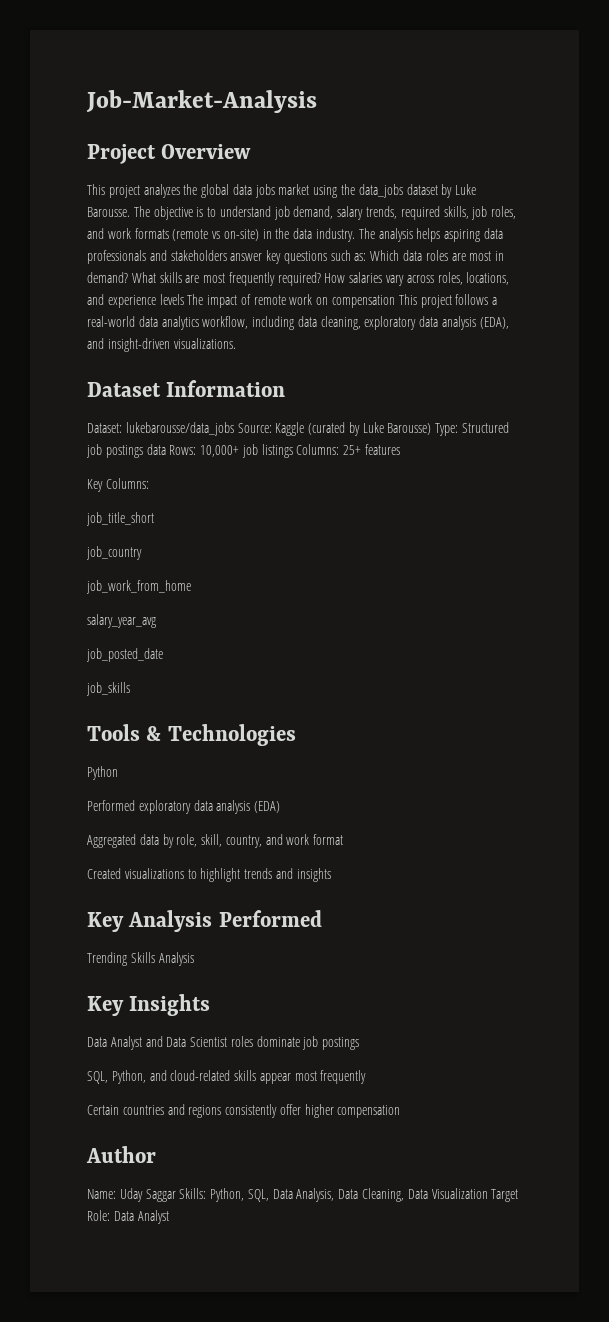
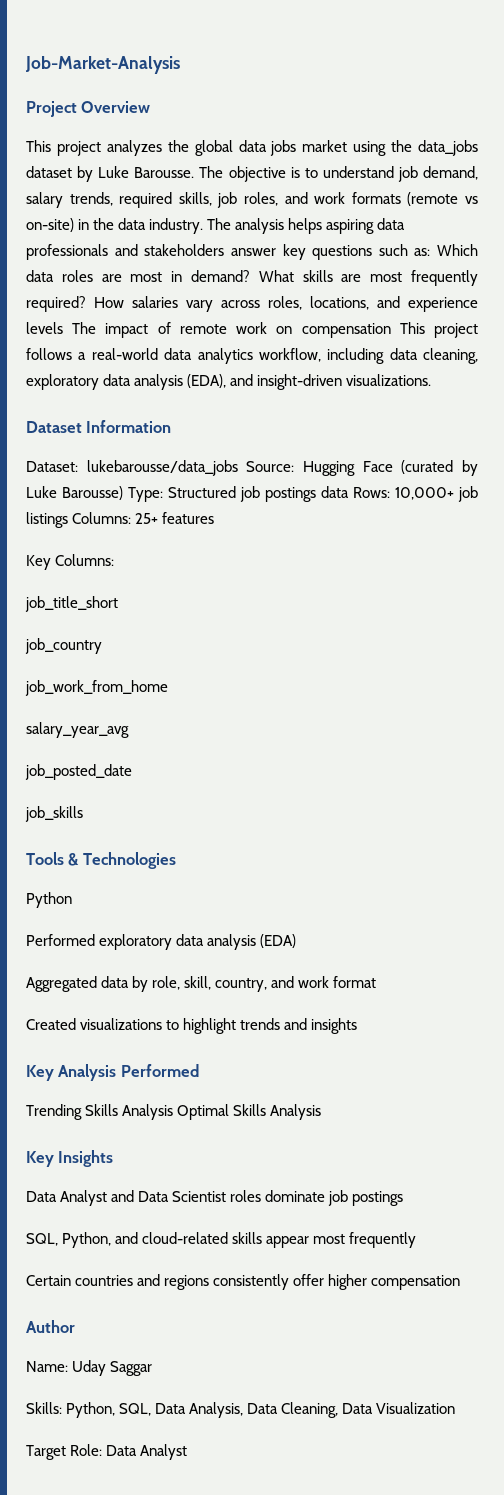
- Dataset: lukebarousse/data_jobs Source: Kaggle (curated by Luke Barousse) Type: Structured job postings data Rows: 10,000+ job listings Columns: 25+ features
+ Dataset: lukebarousse/data_jobs Source: Hugging Face (curated by Luke Barousse) Type: Structured job postings data Rows: 10,000+ job listings Columns: 25+ features
- Trending Skills Analysis
+ Trending Skills Analysis Optimal Skills Analysis
- Name: Uday Saggar Skills: Python, SQL, Data Analysis, Data Cleaning, Data Visualization Target Role: Data Analyst
+ Name: Uday Saggar
+ Skills: Python, SQL, Data Analysis, Data Cleaning, Data Visualization
+ Target Role: Data Analyst

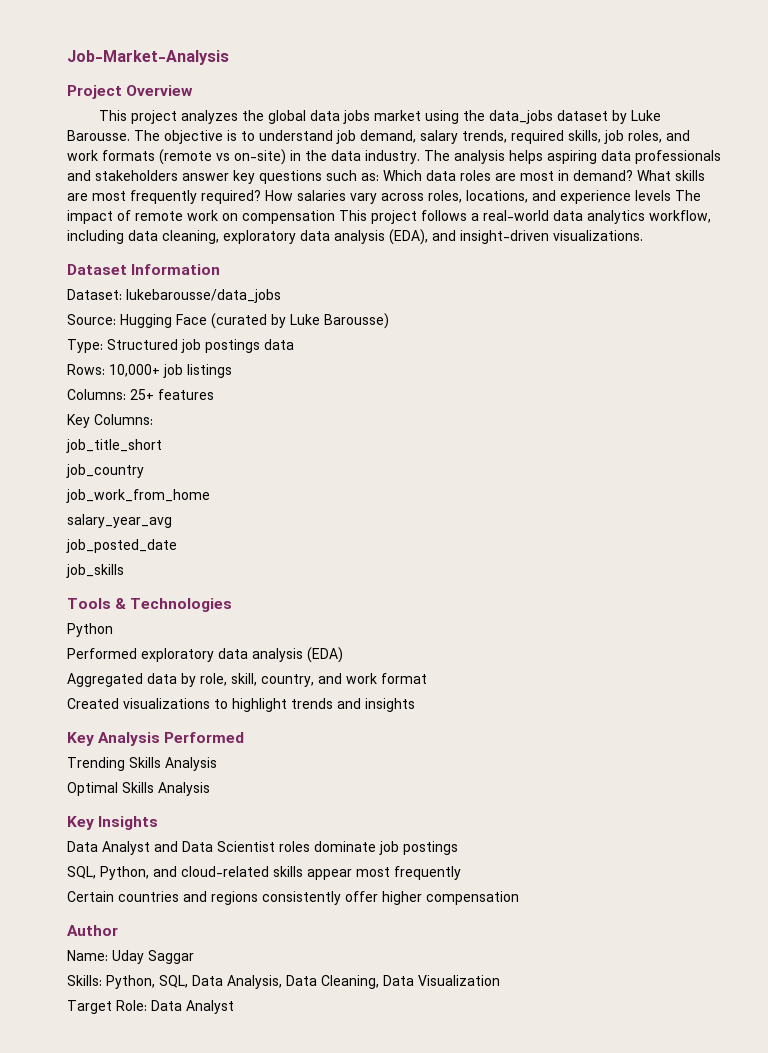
- Dataset: lukebarousse/data_jobs Source: Hugging Face (curated by Luke Barousse) Type: Structured job postings data Rows: 10,000+ job listings Columns: 25+ features
+ Dataset: lukebarousse/data_jobs
+ Source: Hugging Face (curated by Luke Barousse)
+ Type: Structured job postings data
+ Rows: 10,000+ job listings
+ Columns: 25+ features
- Trending Skills Analysis Optimal Skills Analysis
+ Trending Skills Analysis
+ Optimal Skills Analysis

